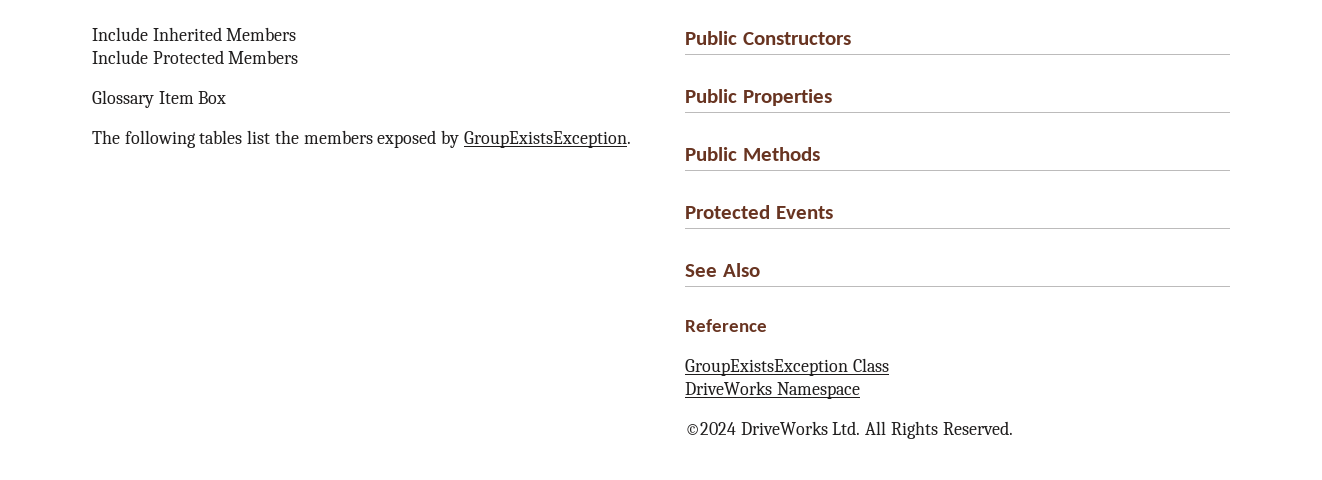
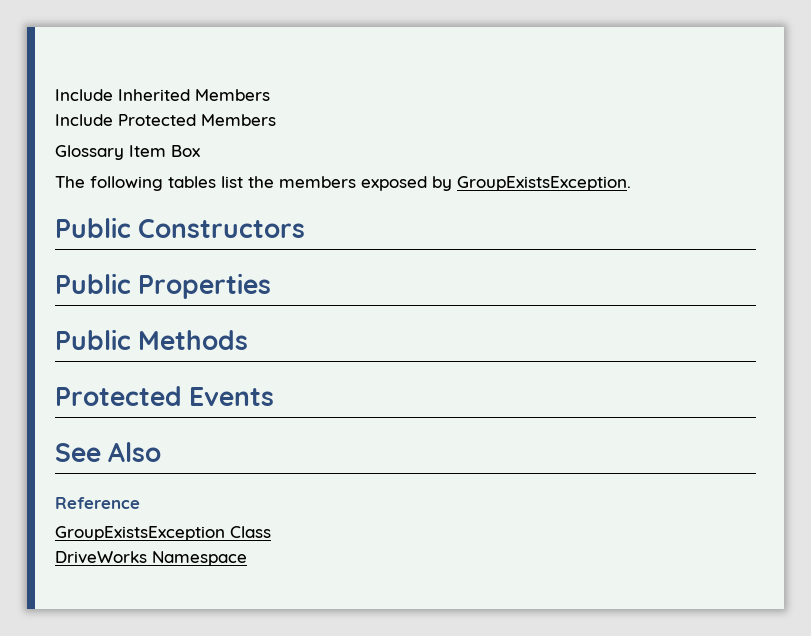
- ©2024 DriveWorks Ltd. All Rights Reserved.

